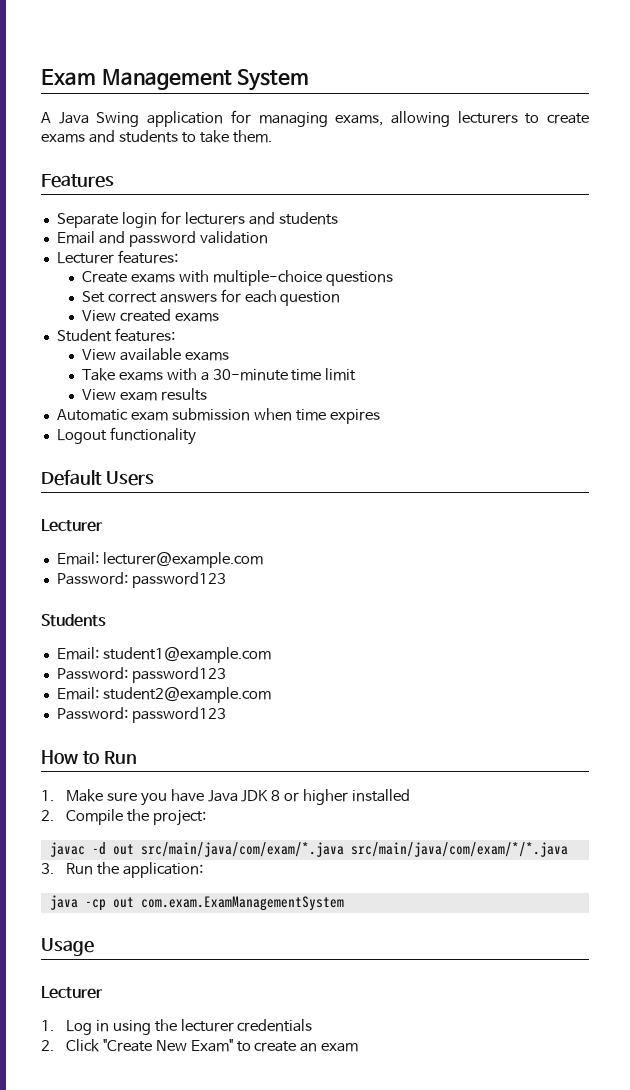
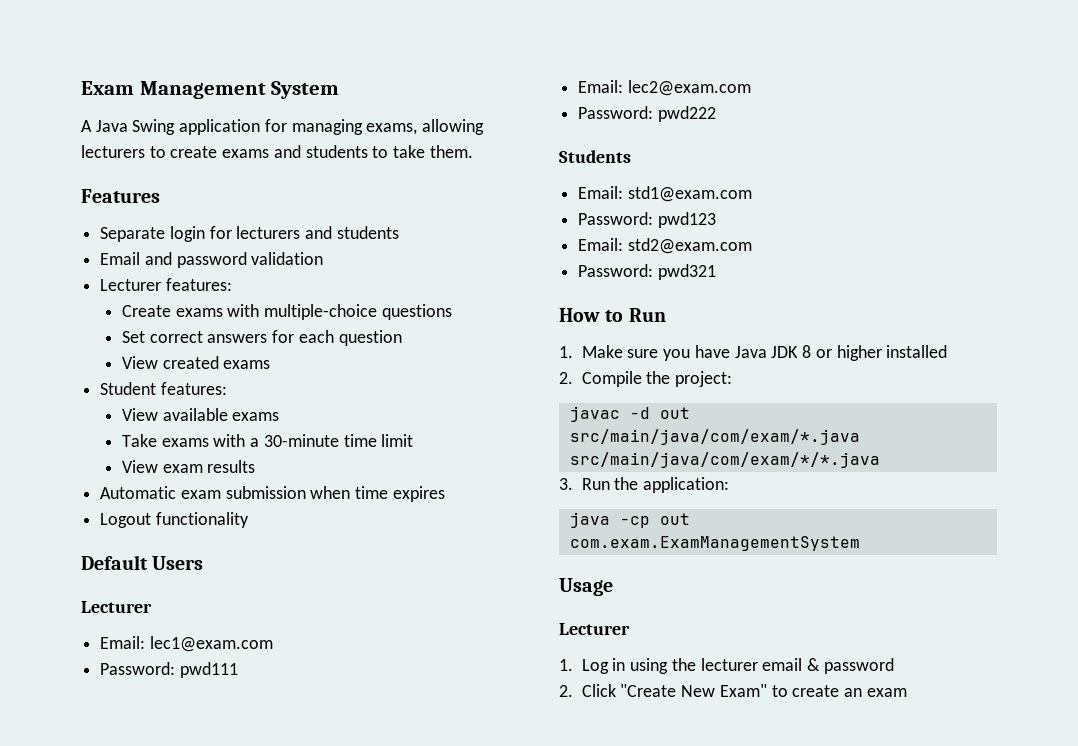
- Email: lecturer@example.com
- Password: password123
+ Email: lec1@exam.com
+ Password: pwd111
+ Email: lec2@exam.com
+ Password: pwd222
- Email: student1@example.com
- Password: password123
- Email: student2@example.com
- Password: password123
+ Email: std1@exam.com
+ Password: pwd123
+ Email: std2@exam.com
+ Password: pwd321
- 1. Log in using the lecturer credentials
+ 1. Log in using the lecturer email & password

